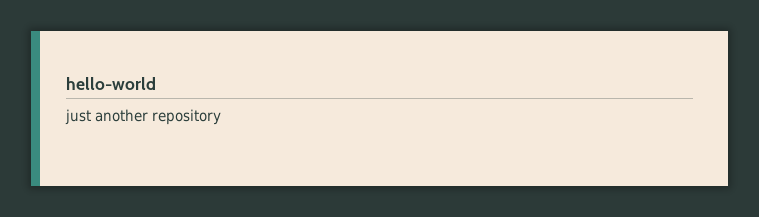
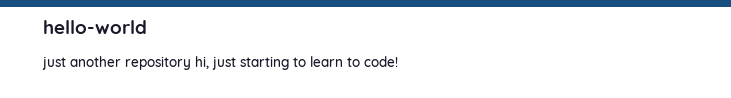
- just another repository
+ just another repository hi, just starting to learn to code!

